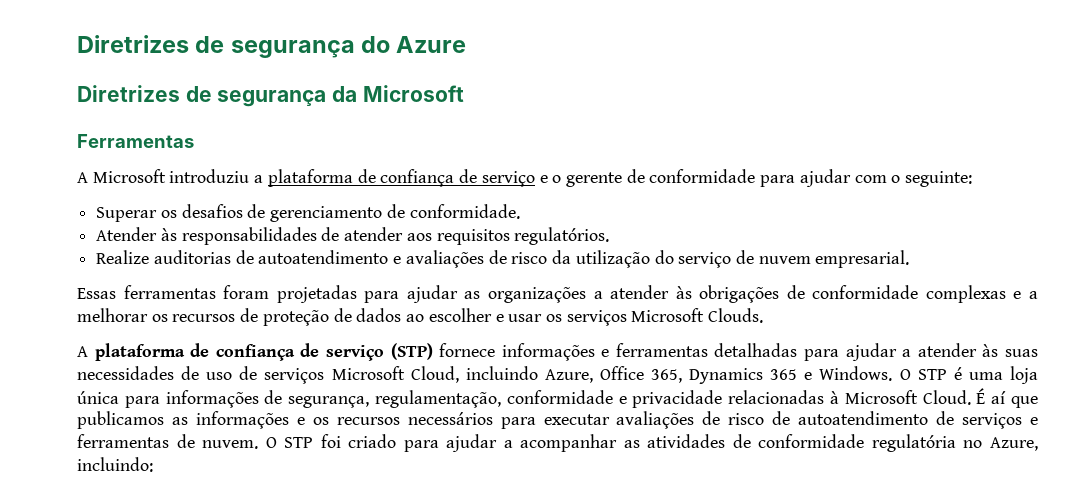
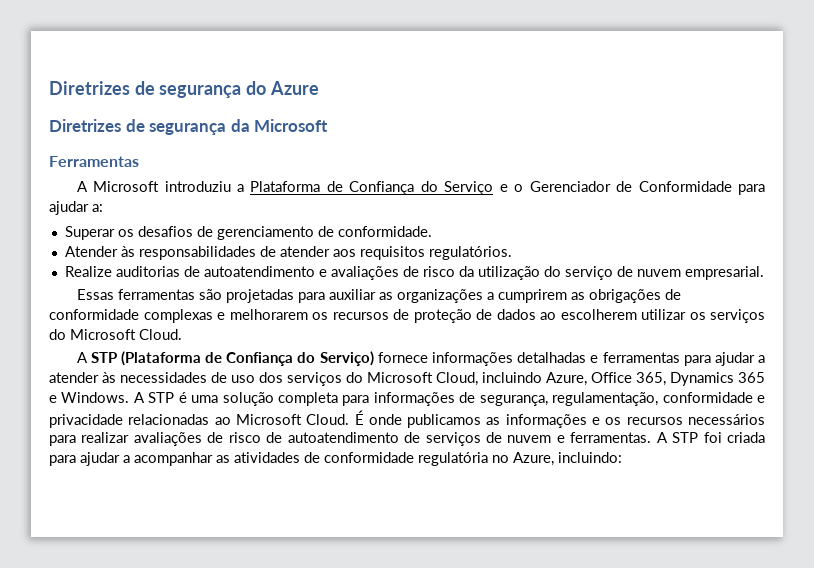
- A Microsoft introduziu a plataforma de confiança de serviço e o gerente de conformidade para ajudar com o seguinte:
+ A Microsoft introduziu a Plataforma de Confiança do Serviço e o Gerenciador de Conformidade para ajudar a:
- Essas ferramentas foram projetadas para ajudar as organizações a atender às obrigações de conformidade complexas e a melhorar os recursos de proteção de dados ao escolher e usar os serviços Microsoft Clouds.
- A plataforma de confiança de serviço (STP) fornece informações e ferramentas detalhadas para ajudar a atender às suas necessidades de uso de serviços Microsoft Cloud, incluindo Azure, Office 365, Dynamics 365 e Windows.
+ Essas ferramentas são projetadas para auxiliar as organizações a cumprirem as obrigações de conformidade complexas e melhorarem os recursos de proteção de dados ao escolherem utilizar os serviços do Microsoft Cloud.
+ A STP (Plataforma de Confiança do Serviço) fornece informações detalhadas e ferramentas para ajudar a atender às necessidades de uso dos serviços do Microsoft Cloud, incluindo Azure, Office 365, Dynamics 365 e Windows.
- O STP é uma loja única para informações de segurança, regulamentação, conformidade e privacidade relacionadas à Microsoft Cloud.
+ A STP é uma solução completa para informações de segurança, regulamentação, conformidade e privacidade relacionadas ao Microsoft Cloud.
- É aí que publicamos as informações e os recursos necessários para executar avaliações de risco de autoatendimento de serviços e ferramentas de nuvem. O STP foi criado para ajudar a acompanhar as atividades de conformidade regulatória no Azure, incluindo:
+ É onde publicamos as informações e os recursos necessários para realizar avaliações de risco de autoatendimento de serviços de nuvem e ferramentas. A STP foi criada para ajudar a acompanhar as atividades de conformidade regulatória no Azure, incluindo:

